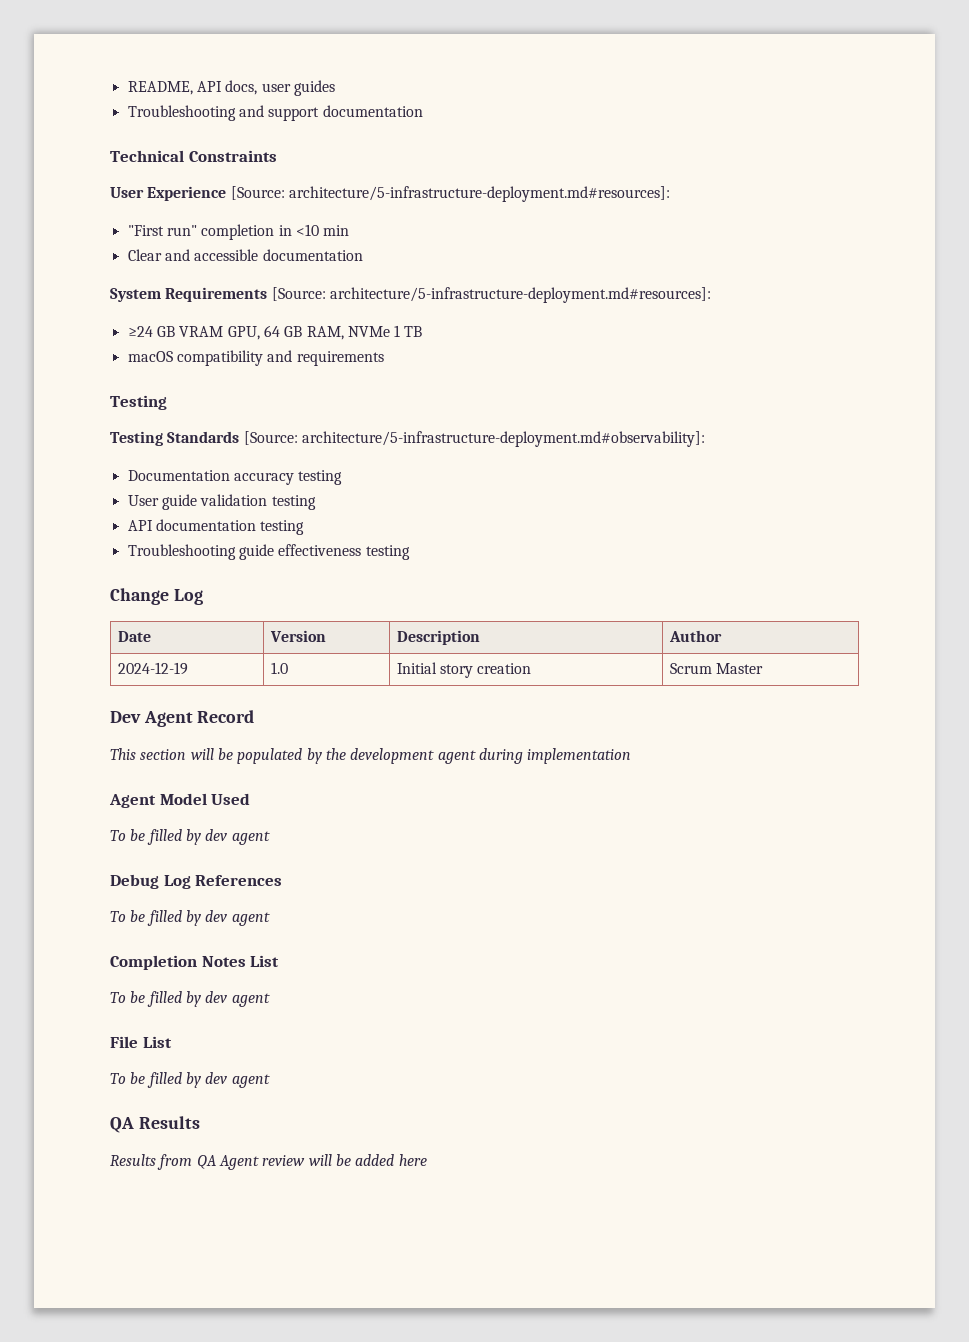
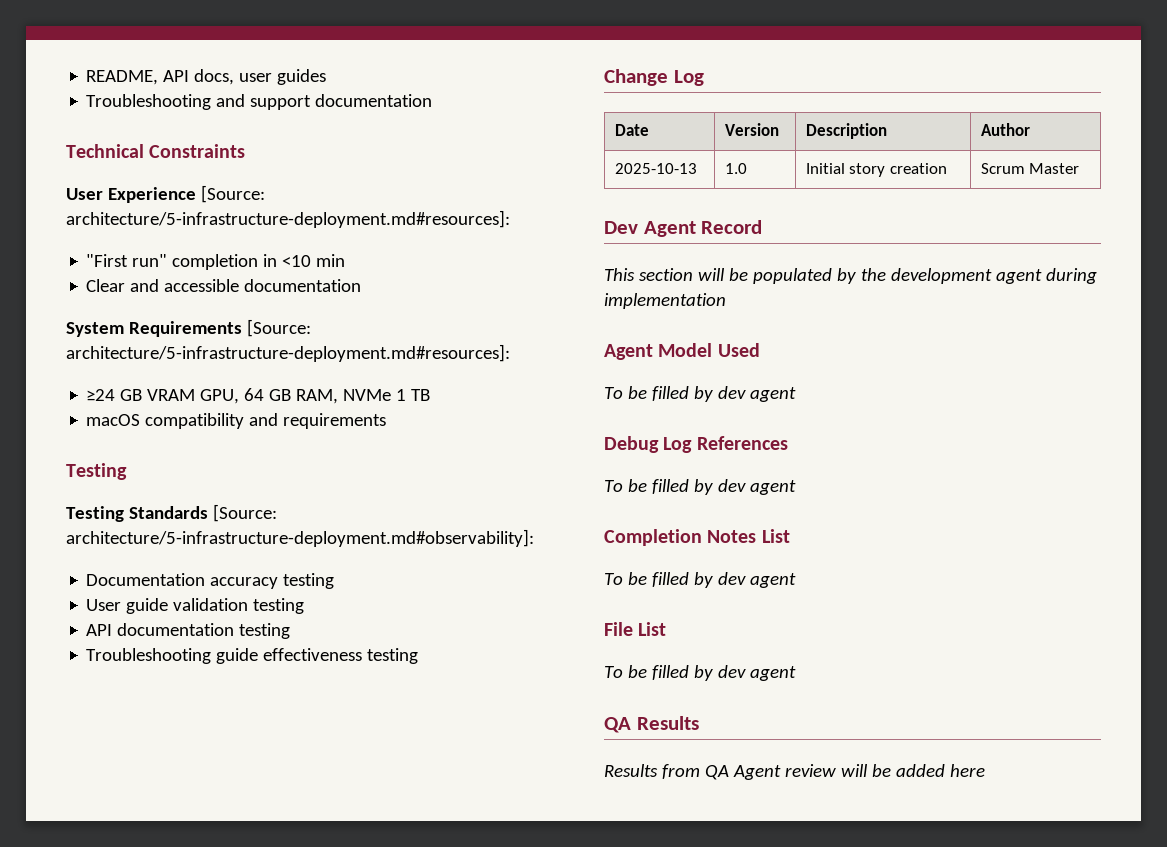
- 2024-12-19 | 1.0 | Initial story creation | Scrum Master
+ 2025-10-13 | 1.0 | Initial story creation | Scrum Master

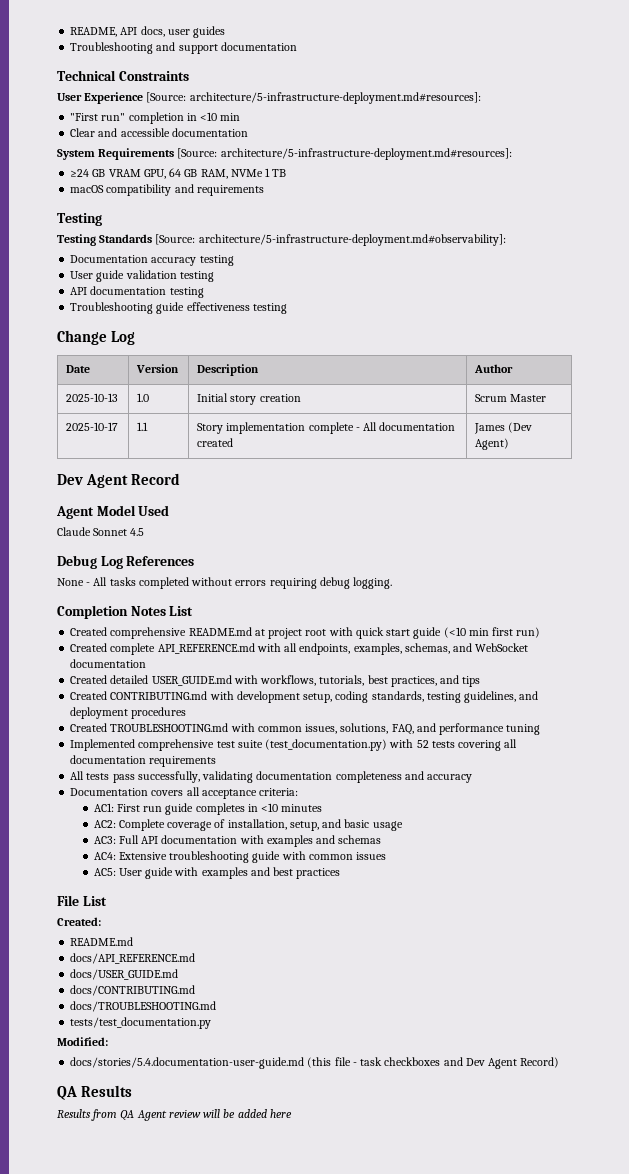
+ 2025-10-17 | 1.1 | Story implementation complete - All documentation created | James (Dev Agent)
  Dev Agent Record
- This section will be populated by the development agent during implementation
  Agent Model Used
- To be filled by dev agent
+ Claude Sonnet 4.5
  Debug Log References
- To be filled by dev agent
+ None - All tasks completed without errors requiring debug logging.
  Completion Notes List
- To be filled by dev agent
+ Created comprehensive README.md at project root with quick start guide (<10 min first run)
+ Created complete API_REFERENCE.md with all endpoints, examples, schemas, and WebSocket documentation
+ Created detailed USER_GUIDE.md with workflows, tutorials, best practices, and tips
+ Created CONTRIBUTING.md with development setup, coding standards, testing guidelines, and deployment procedures
+ Created TROUBLESHOOTING.md with common issues, solutions, FAQ, and performance tuning
+ Implemented comprehensive test suite (test_documentation.py) with 52 tests covering all documentation requirements
+ All tests pass successfully, validating documentation completeness and accuracy
+ Documentation covers all acceptance criteria:
+ AC1: First run guide completes in <10 minutes
+ AC2: Complete coverage of installation, setup, and basic usage
+ AC3: Full API documentation with examples and schemas
+ AC4: Extensive troubleshooting guide with common issues
+ AC5: User guide with examples and best practices
  File List
- To be filled by dev agent
+ Created:
+ README.md
+ docs/API_REFERENCE.md
+ docs/USER_GUIDE.md
+ docs/CONTRIBUTING.md
+ docs/TROUBLESHOOTING.md
+ tests/test_documentation.py
+ Modified:
+ docs/stories/5.4.documentation-user-guide.md (this file - task checkboxes and Dev Agent Record)

